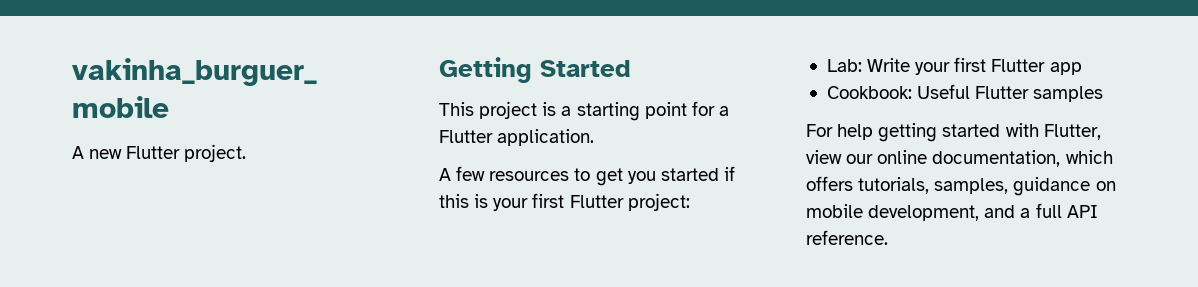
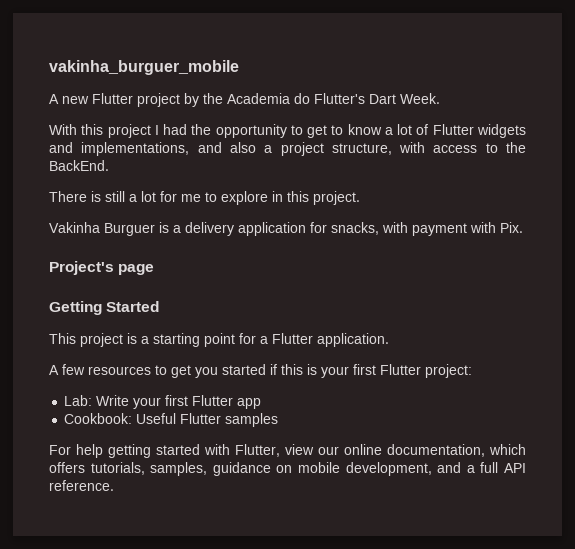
- A new Flutter project.
+ A new Flutter project by the Academia do Flutter's Dart Week.
+ With this project I had the opportunity to get to know a lot of Flutter widgets and implementations, and also a project structure, with access to the BackEnd.
+ There is still a lot for me to explore in this project.
+ Vakinha Burguer is a delivery application for snacks, with payment with Pix.
+ Project's page

